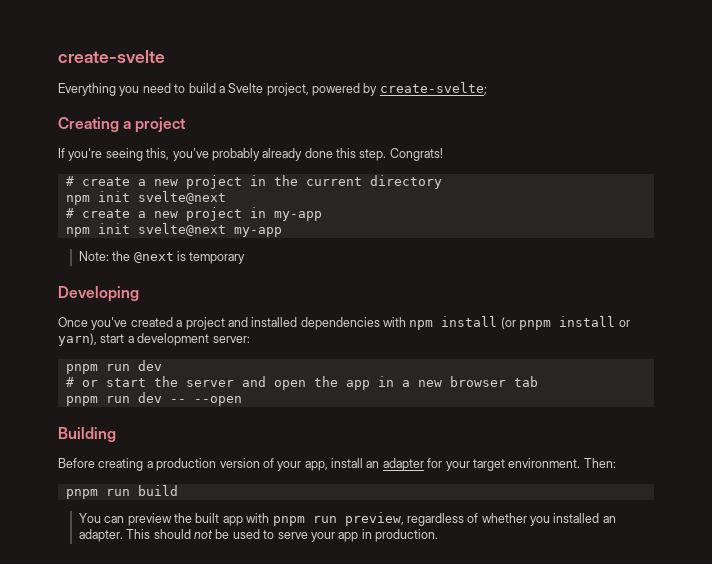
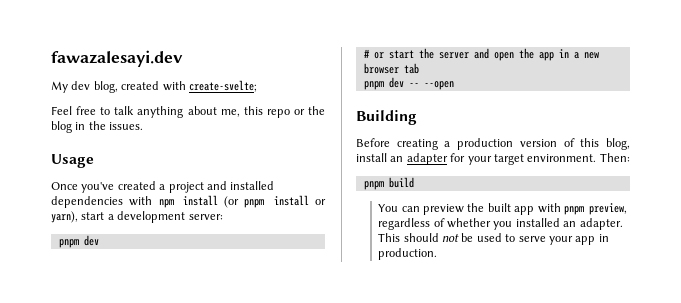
- create-svelte
- Everything you need to build a Svelte project, powered by create-svelte;
- Creating a project
- If you're seeing this, you've probably already done this step. Congrats!
- # create a new project in the current directory
- npm init svelte@next
- # create a new project in my-app
- npm init svelte@next my-app
- Note: the @next is temporary
- Developing
+ fawazalesayi.dev
+ My dev blog, created with create-svelte;
+ Feel free to talk anything about me, this repo or the blog in the issues.
+ Usage
  Once you've created a project and installed dependencies with npm install (or pnpm install or yarn), start a development server:
- pnpm run dev
+ pnpm dev
- pnpm run dev -- --open
+ pnpm dev -- --open
- Before creating a production version of your app, install an adapter for your target environment.
+ Before creating a production version of this blog, install an adapter for your target environment.
- pnpm run build
+ pnpm build
- You can preview the built app with pnpm run preview, regardless of whether you installed an adapter.
+ You can preview the built app with pnpm preview, regardless of whether you installed an adapter.

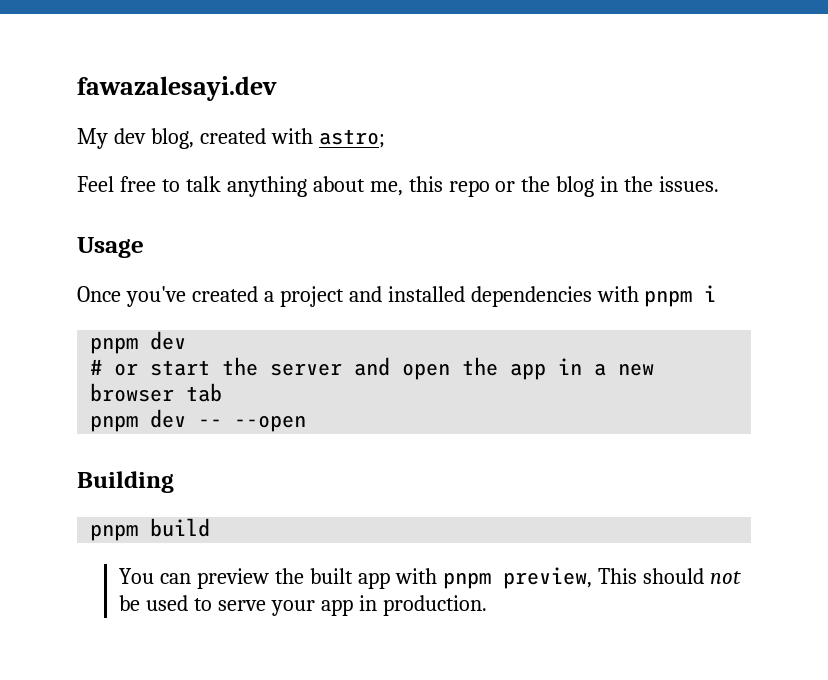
- My dev blog, created with create-svelte;
+ My dev blog, created with astro;
- Once you've created a project and installed dependencies with npm install (or pnpm install or yarn), start a development server:
+ Once you've created a project and installed dependencies with pnpm i
- Before creating a production version of this blog, install an adapter for your target environment. Then:
- You can preview the built app with pnpm preview, regardless of whether you installed an adapter. This should not be used to serve your app in production.
+ You can preview the built app with pnpm preview, This should not be used to serve your app in production.

